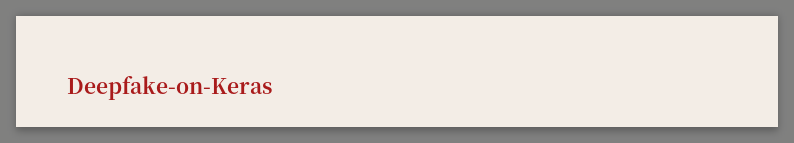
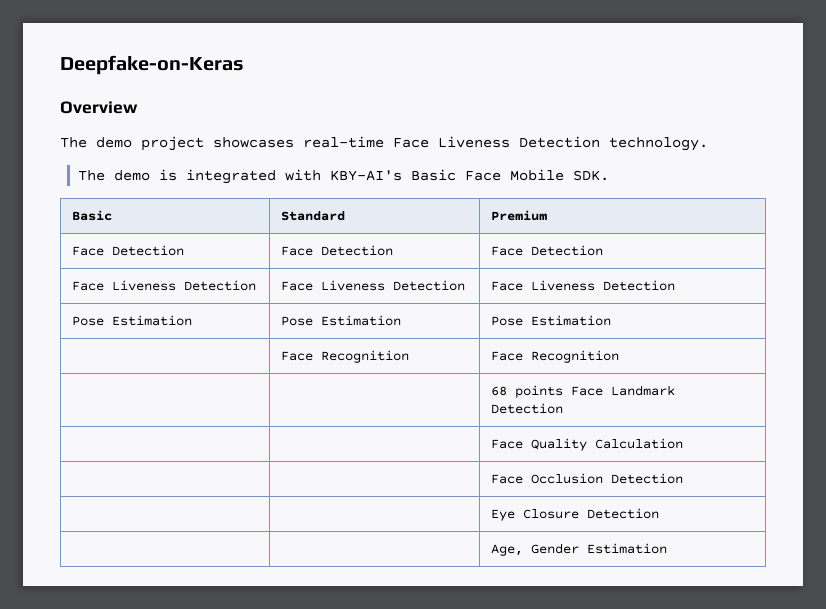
+ Overview
+ The demo project showcases real-time Face Liveness Detection technology.
+ The demo is integrated with KBY-AI's Basic Face Mobile SDK.
+ Basic | Standard | Premium
+ Face Detection | Face Detection | Face Detection
+ Face Liveness Detection | Face Liveness Detection | Face Liveness Detection
+ Pose Estimation | Pose Estimation | Pose Estimation
+ | Face Recognition | Face Recognition
+ | | 68 points Face Landmark Detection
+ | | Face Quality Calculation
+ | | Face Occlusion Detection
+ | | Eye Closure Detection
+ | | Age, Gender Estimation

